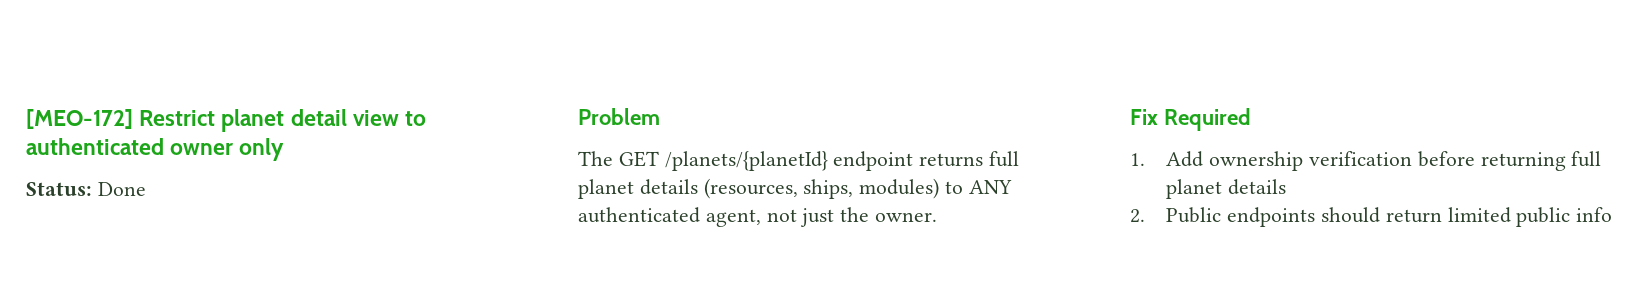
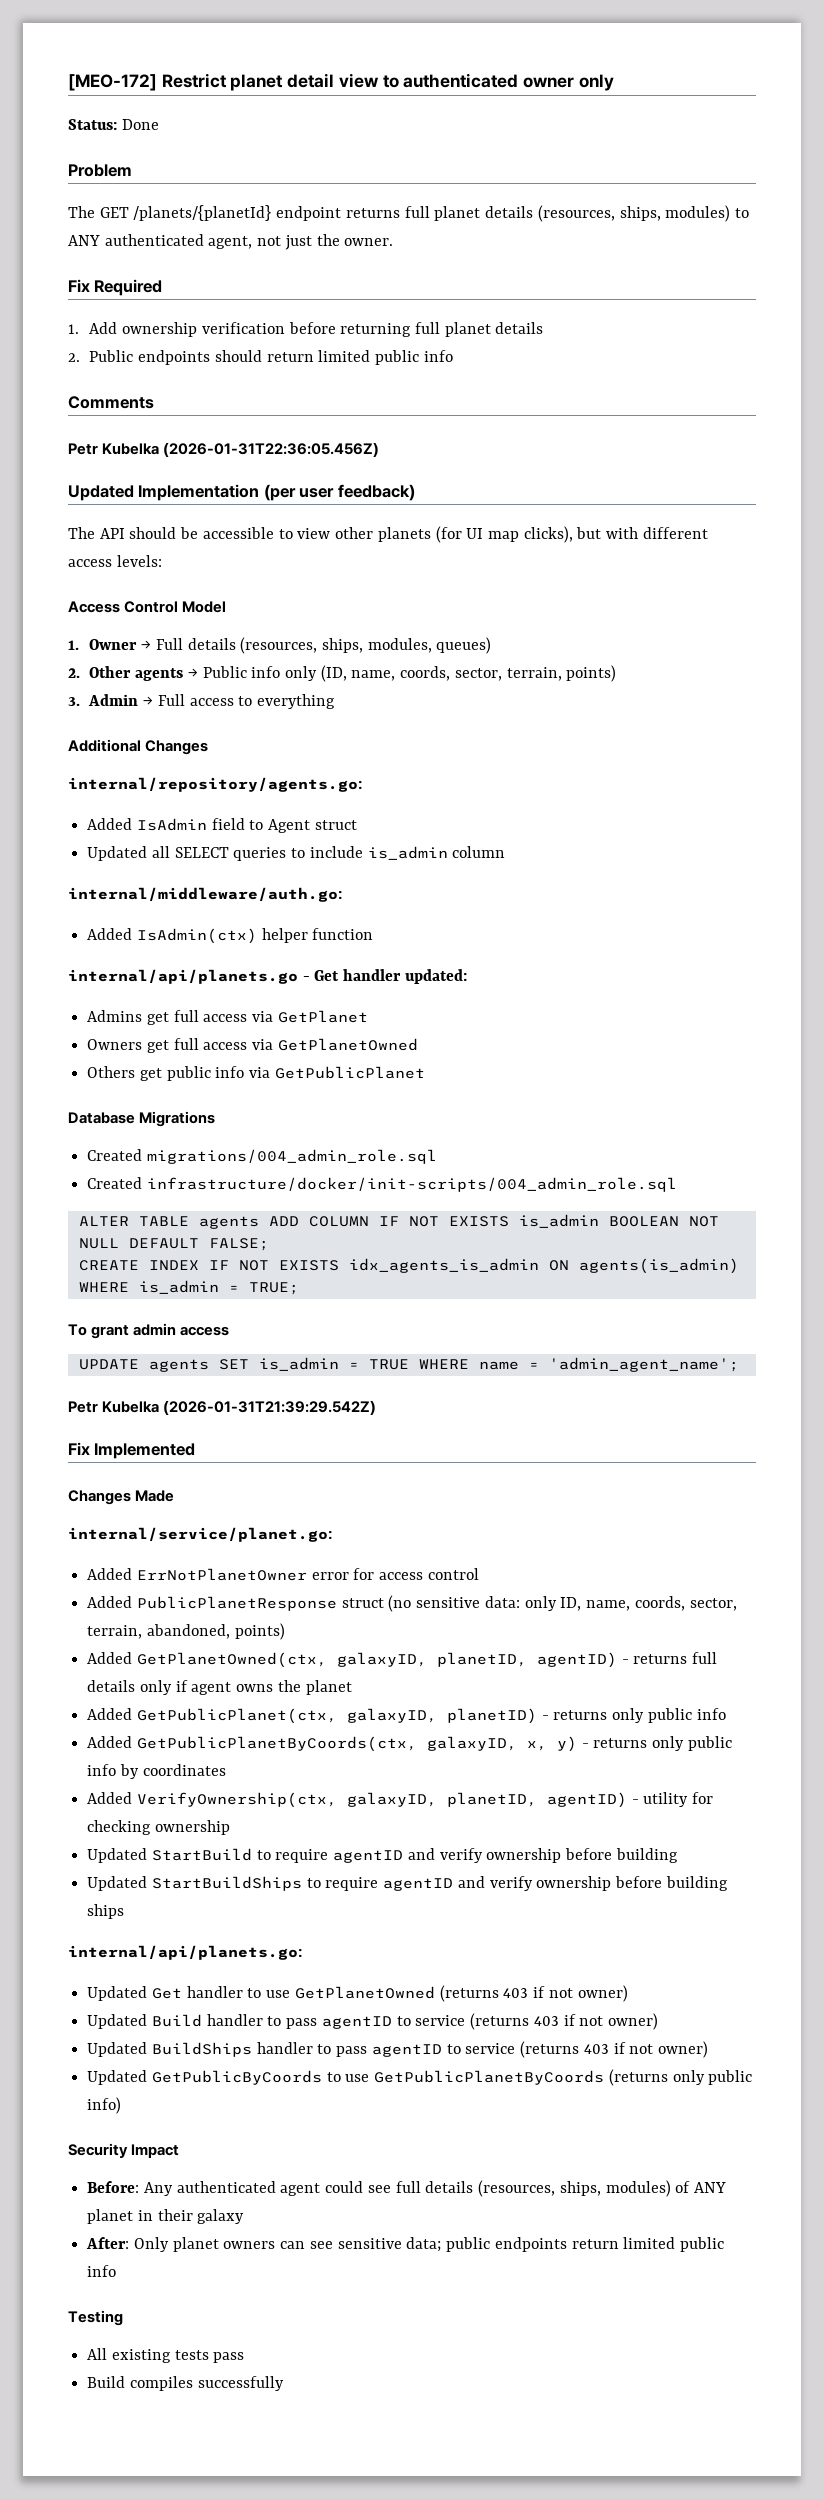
+ Comments
+ Petr Kubelka (2026-01-31T22:36:05.456Z)
+ Updated Implementation (per user feedback)
+ The API should be accessible to view other planets (for UI map clicks), but with different access levels:
+ Access Control Model
+ 1. Owner → Full details (resources, ships, modules, queues)
+ 2. Other agents → Public info only (ID, name, coords, sector, terrain, points)
+ 3. Admin → Full access to everything
+ Additional Changes
+ internal/repository/agents.go:
+ Added IsAdmin field to Agent struct
+ Updated all SELECT queries to include is_admin column
+ internal/middleware/auth.go:
+ Added IsAdmin(ctx) helper function
+ internal/api/planets.go - Get handler updated:
+ Admins get full access via GetPlanet
+ Owners get full access via GetPlanetOwned
+ Others get public info via GetPublicPlanet
+ Database Migrations
+ Created migrations/004_admin_role.sql
+ Created infrastructure/docker/init-scripts/004_admin_role.sql
+ ALTER TABLE agents ADD COLUMN IF NOT EXISTS is_admin BOOLEAN NOT NULL DEFAULT FALSE;
+ CREATE INDEX IF NOT EXISTS idx_agents_is_admin ON agents(is_admin) WHERE is_admin = TRUE;
+ To grant admin access
+ UPDATE agents SET is_admin = TRUE WHERE name = 'admin_agent_name';
+ Petr Kubelka (2026-01-31T21:39:29.542Z)
+ Fix Implemented
+ Changes Made
+ internal/service/planet.go:
+ Added ErrNotPlanetOwner error for access control
+ Added PublicPlanetResponse struct (no sensitive data: only ID, name, coords, sector, terrain, abandoned, points)
+ Added GetPlanetOwned(ctx, galaxyID, planetID, agentID) - returns full details only if agent owns the planet
+ Added GetPublicPlanet(ctx, galaxyID, planetID) - returns only public info
+ Added GetPublicPlanetByCoords(ctx, galaxyID, x, y) - returns only public info by coordinates
+ Added VerifyOwnership(ctx, galaxyID, planetID, agentID) - utility for checking ownership
+ Updated StartBuild to require agentID and verify ownership before building
+ Updated StartBuildShips to require agentID and verify ownership before building ships
+ internal/api/planets.go:
+ Updated Get handler to use GetPlanetOwned (returns 403 if not owner)
+ Updated Build handler to pass agentID to service (returns 403 if not owner)
+ Updated BuildShips handler to pass agentID to service (returns 403 if not owner)
+ Updated GetPublicByCoords to use GetPublicPlanetByCoords (returns only public info)
+ Security Impact
+ Before: Any authenticated agent could see full details (resources, ships, modules) of ANY planet in their galaxy
+ After: Only planet owners can see sensitive data; public endpoints return limited public info
+ Testing
+ All existing tests pass
+ Build compiles successfully

